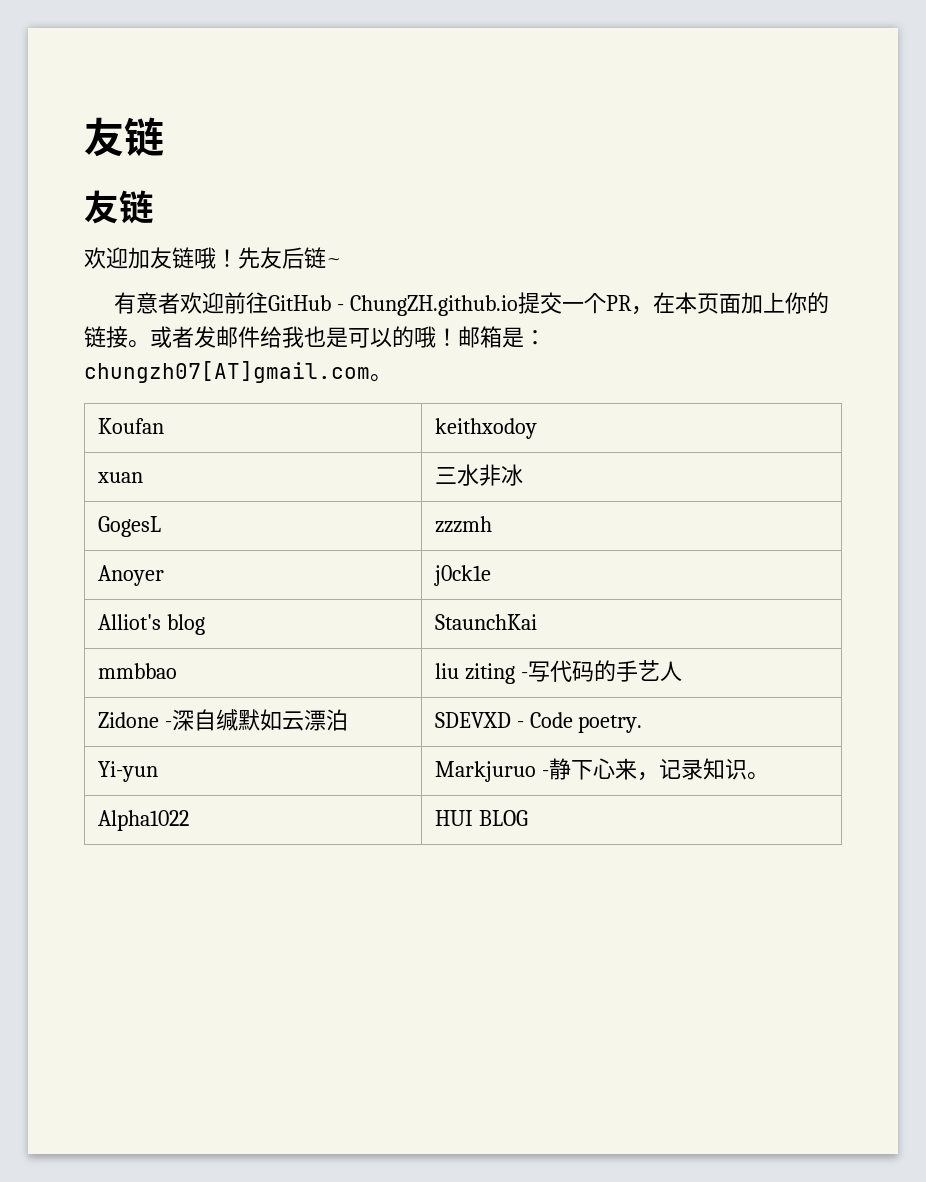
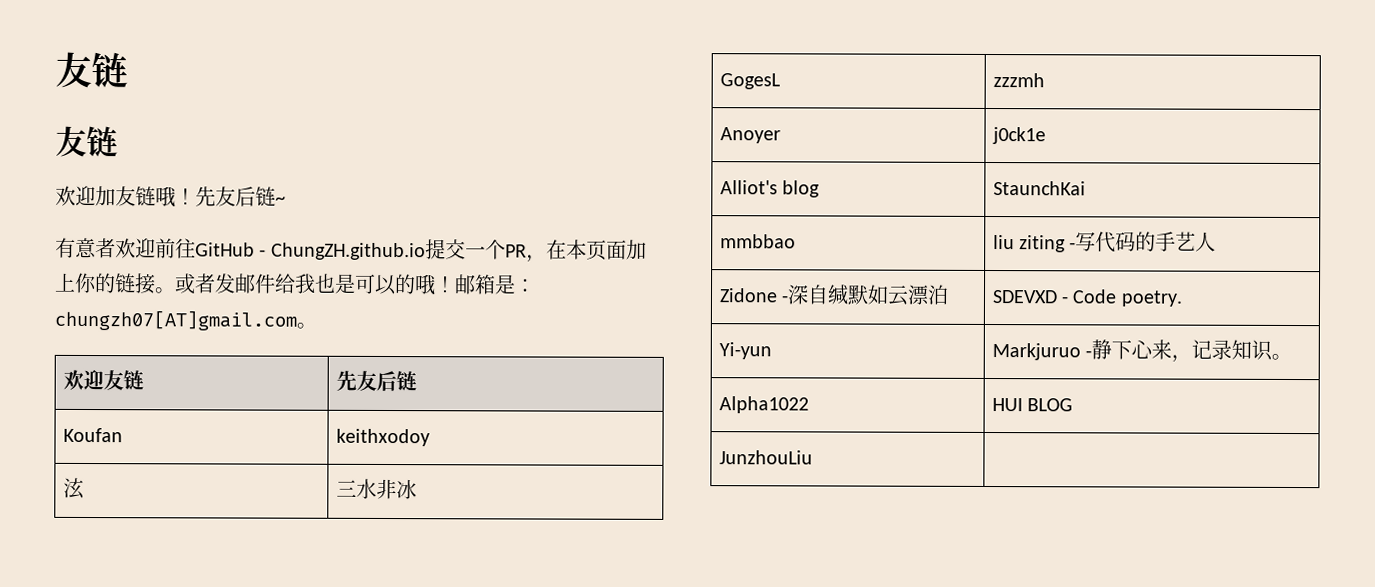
+ 欢迎友链 | 先友后链
- xuan | 三水非冰
+ 泫 | 三水非冰
+ JunzhouLiu |

